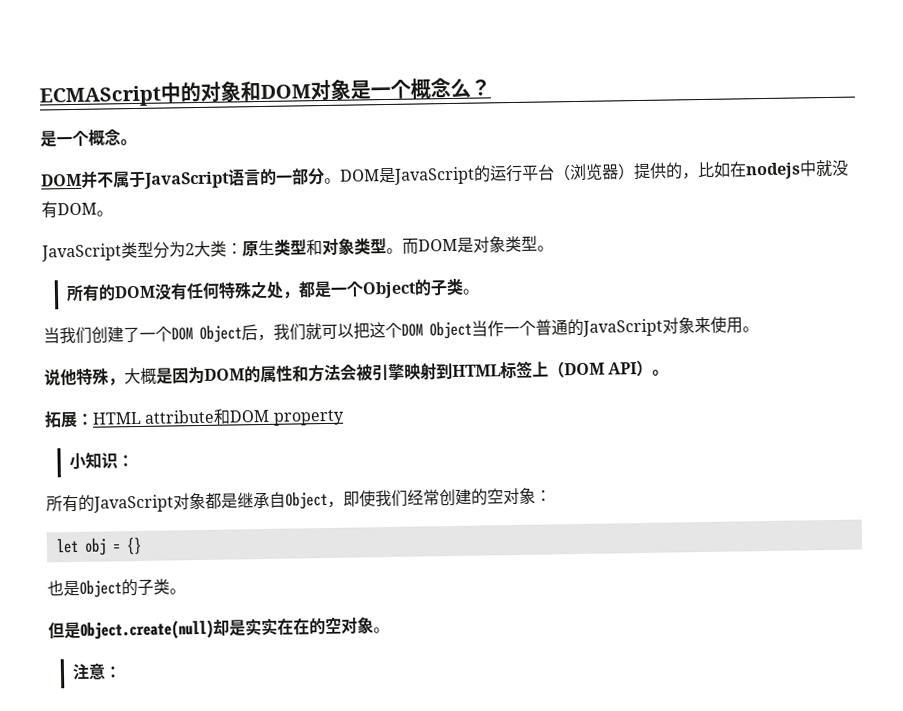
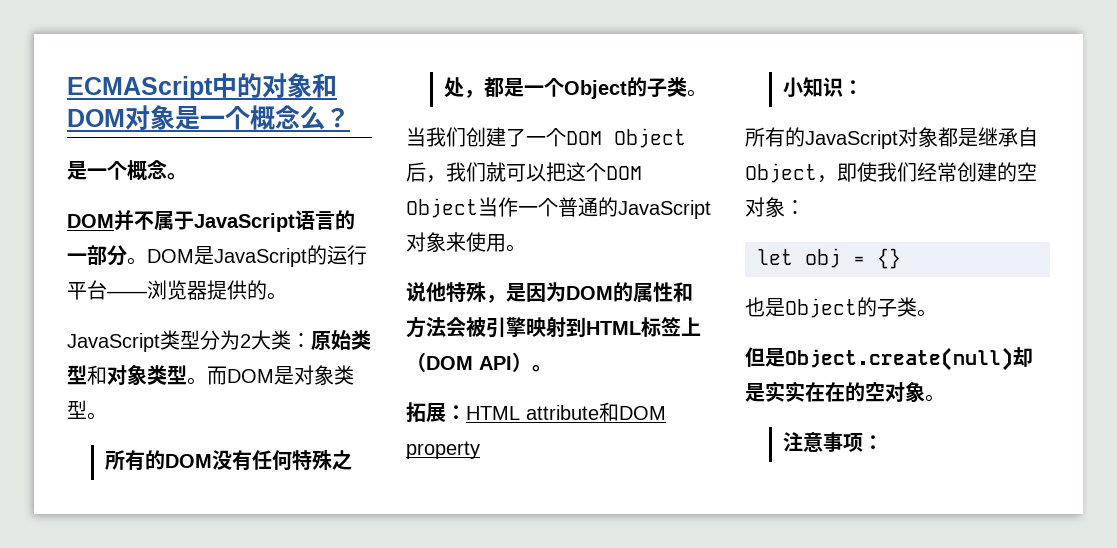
- DOM是JavaScript的运行平台（浏览器）提供的，比如在nodejs中就没有DOM。
+ DOM是JavaScript的运行平台——浏览器提供的。
- JavaScript类型分为2大类：原生类型和对象类型。
+ JavaScript类型分为2大类：原始类型和对象类型。
- 说他特殊，大概是因为DOM的属性和方法会被引擎映射到HTML标签上（DOM API）。
+ 说他特殊，是因为DOM的属性和方法会被引擎映射到HTML标签上（DOM API）。
- 注意：
+ 注意事项：

